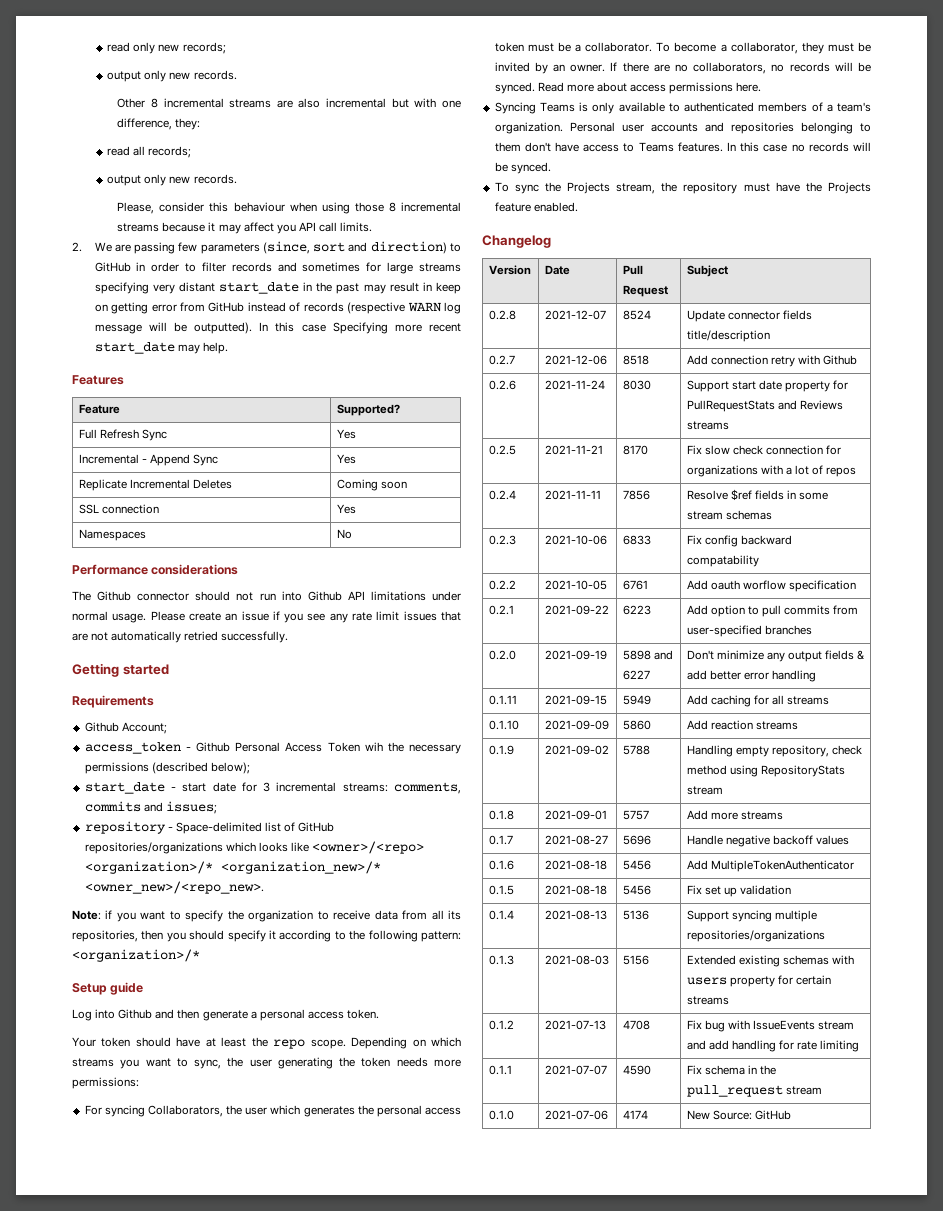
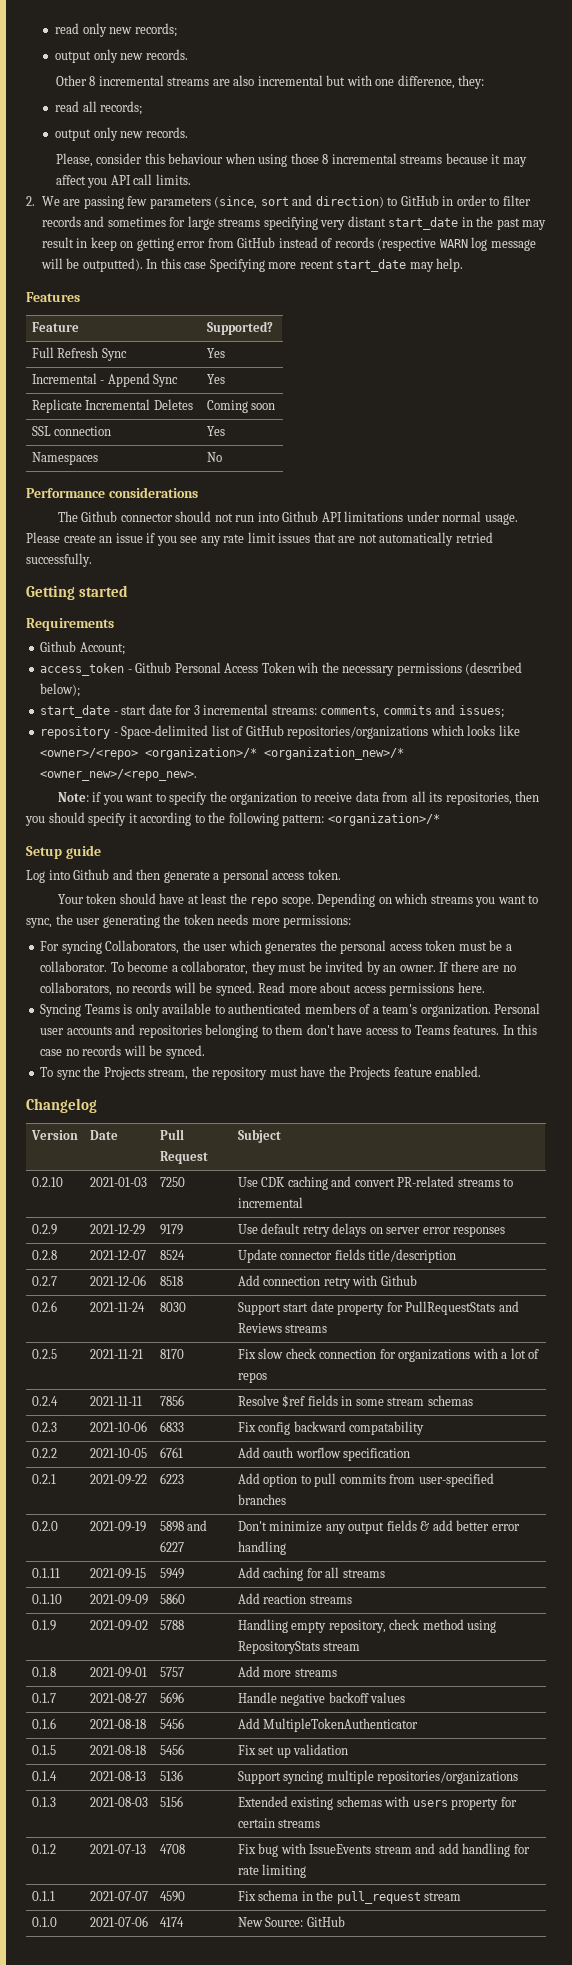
+ 0.2.10 | 2021-01-03 | 7250 | Use CDK caching and convert PR-related streams to incremental
+ 0.2.9 | 2021-12-29 | 9179 | Use default retry delays on server error responses

